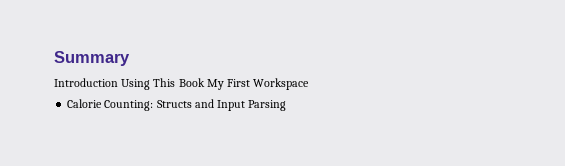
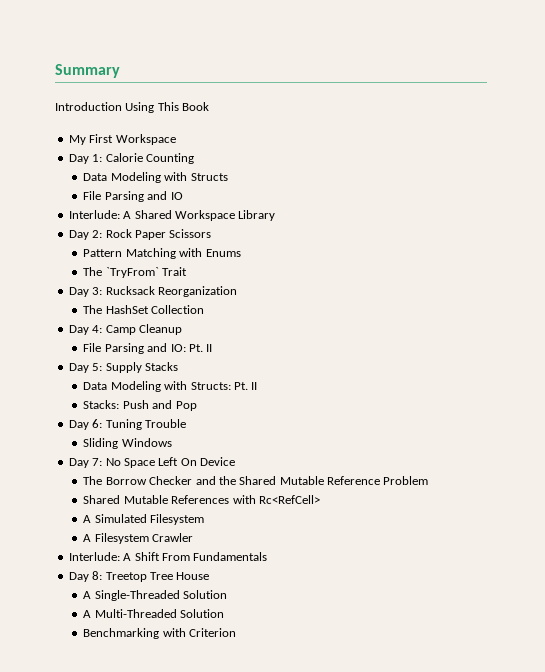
- Introduction Using This Book My First Workspace
+ Introduction Using This Book
+ My First Workspace
- Calorie Counting: Structs and Input Parsing
+ Day 1: Calorie Counting
+ Data Modeling with Structs
+ File Parsing and IO
+ Interlude: A Shared Workspace Library
+ Day 2: Rock Paper Scissors
+ Pattern Matching with Enums
+ The `TryFrom` Trait
+ Day 3: Rucksack Reorganization
+ The HashSet Collection
+ Day 4: Camp Cleanup
+ File Parsing and IO: Pt. II
+ Day 5: Supply Stacks
+ Data Modeling with Structs: Pt. II
+ Stacks: Push and Pop
+ Day 6: Tuning Trouble
+ Sliding Windows
+ Day 7: No Space Left On Device
+ The Borrow Checker and the Shared Mutable Reference Problem
+ Shared Mutable References with Rc<RefCell>
+ A Simulated Filesystem
+ A Filesystem Crawler
+ Interlude: A Shift From Fundamentals
+ Day 8: Treetop Tree House
+ A Single-Threaded Solution
+ A Multi-Threaded Solution
+ Benchmarking with Criterion

